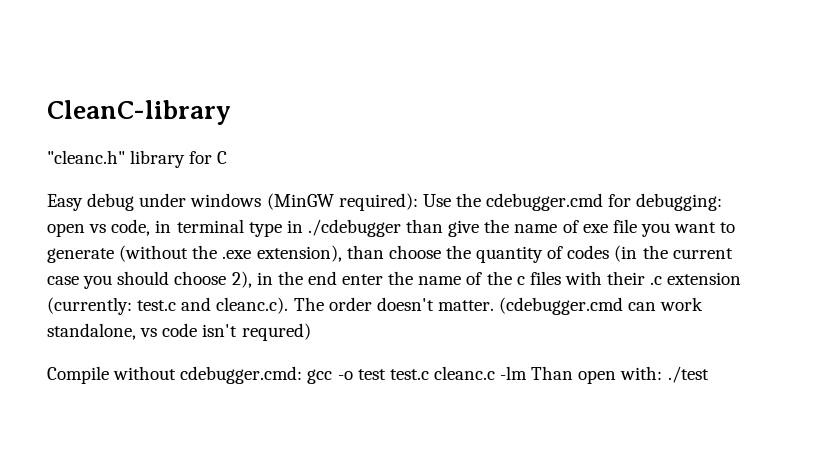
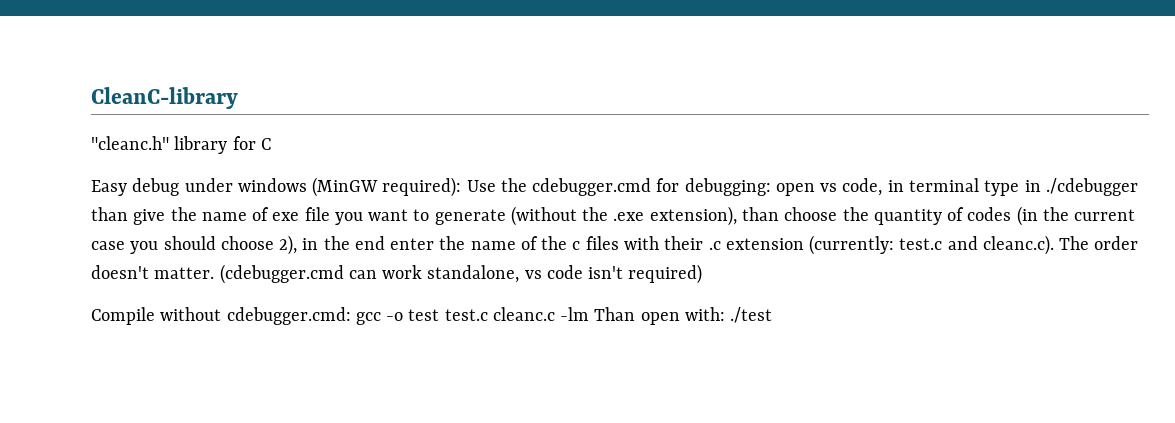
- (cdebugger.cmd can work standalone, vs code isn't requred)
+ (cdebugger.cmd can work standalone, vs code isn't required)

